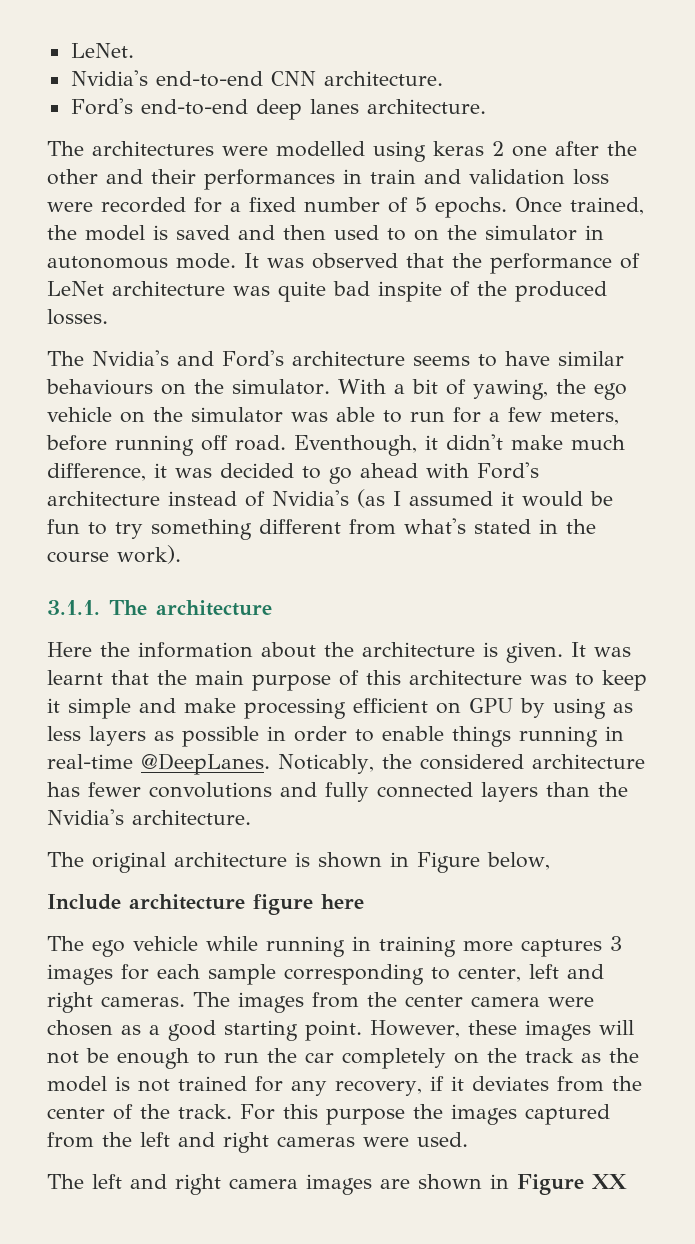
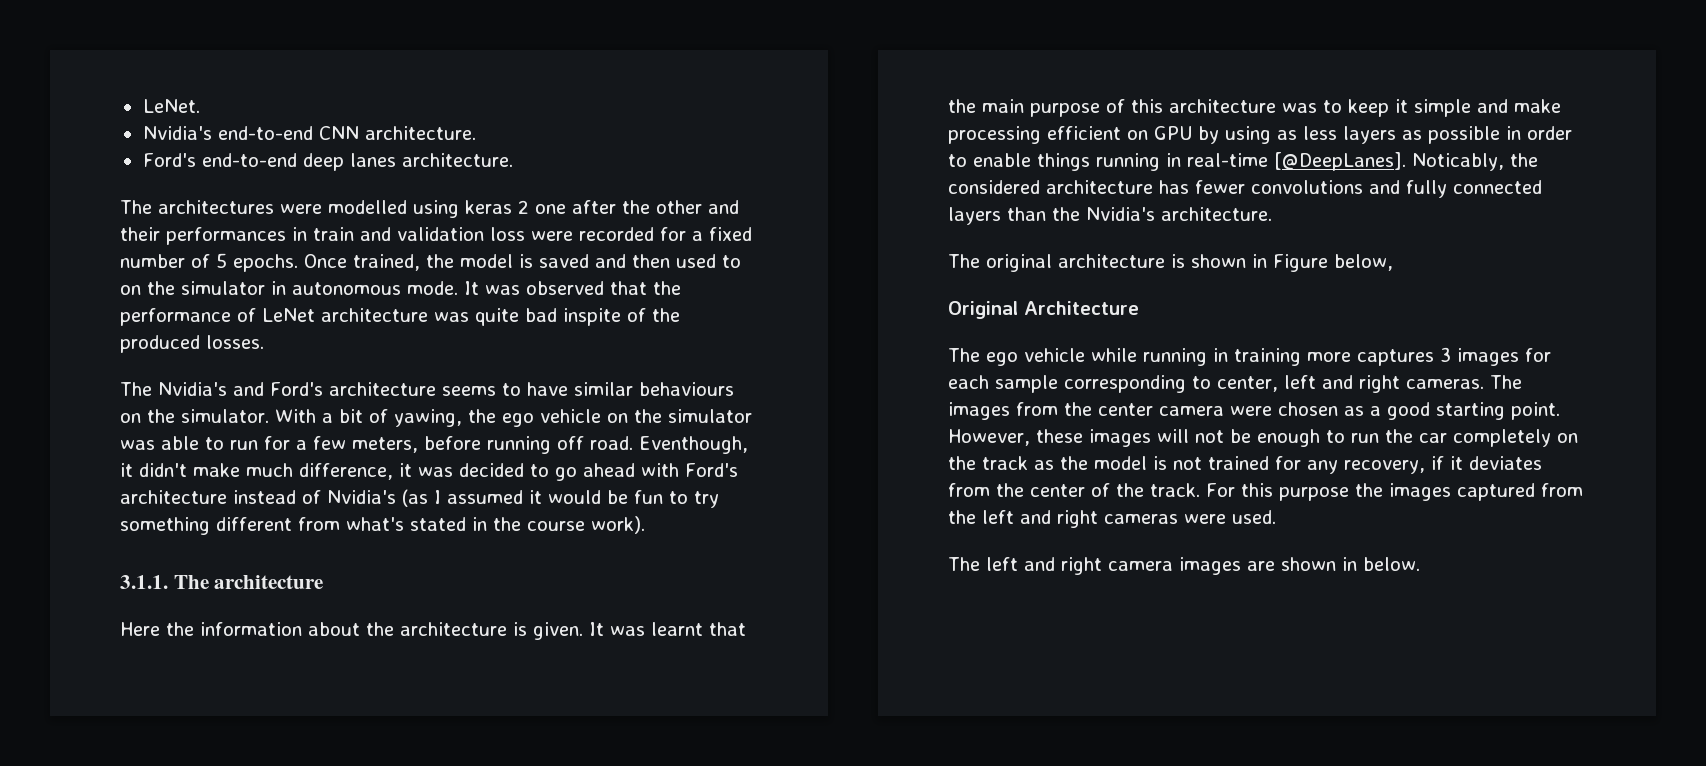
- It was learnt that the main purpose of this architecture was to keep it simple and make processing efficient on GPU by using as less layers as possible in order to enable things running in real-time @DeepLanes.
+ It was learnt that the main purpose of this architecture was to keep it simple and make processing efficient on GPU by using as less layers as possible in order to enable things running in real-time [@DeepLanes].
- Include architecture figure here
+ Original Architecture
- The left and right camera images are shown in Figure XX
+ The left and right camera images are shown in below.

